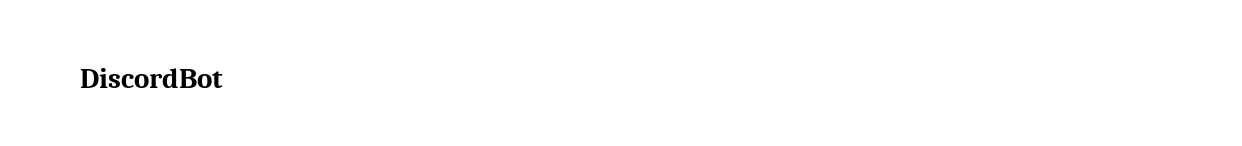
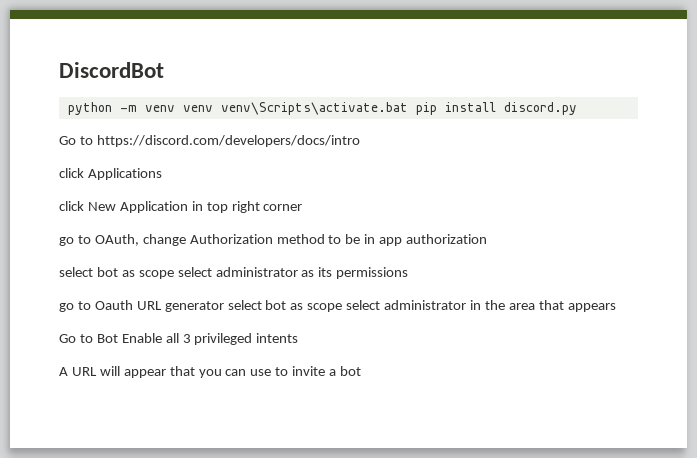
+ python -m venv venv venv\Scripts\activate.bat pip install discord.py
+ Go to https://discord.com/developers/docs/intro
+ click Applications
+ click New Application in top right corner
+ go to OAuth, change Authorization method to be in app authorization
+ select bot as scope select administrator as its permissions
+ go to Oauth URL generator select bot as scope select administrator in the area that appears
+ Go to Bot Enable all 3 privileged intents
+ A URL will appear that you can use to invite a bot

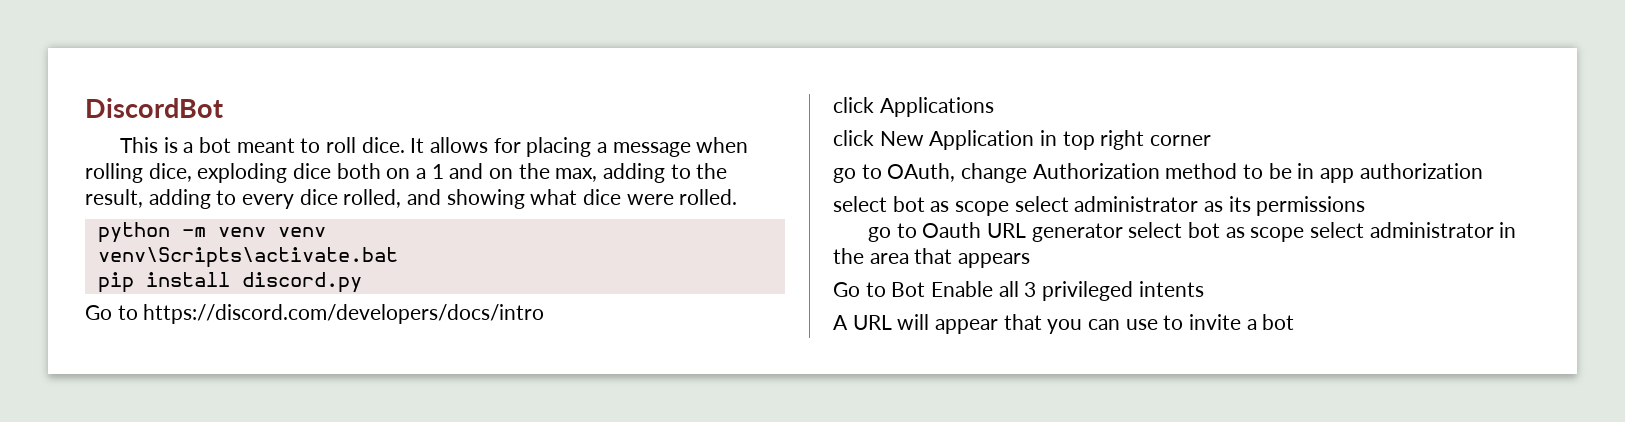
+ This is a bot meant to roll dice. It allows for placing a message when rolling dice, exploding dice both on a 1 and on the max, adding to the result, adding to every dice rolled, and showing what dice were rolled.
- python -m venv venv venv\Scripts\activate.bat pip install discord.py
+ python -m venv venv
+ venv\Scripts\activate.bat
+ pip install discord.py

